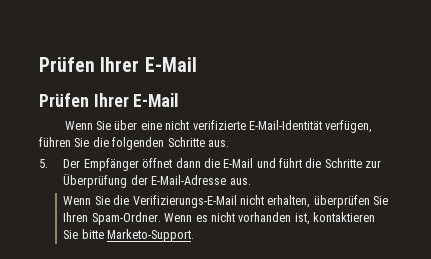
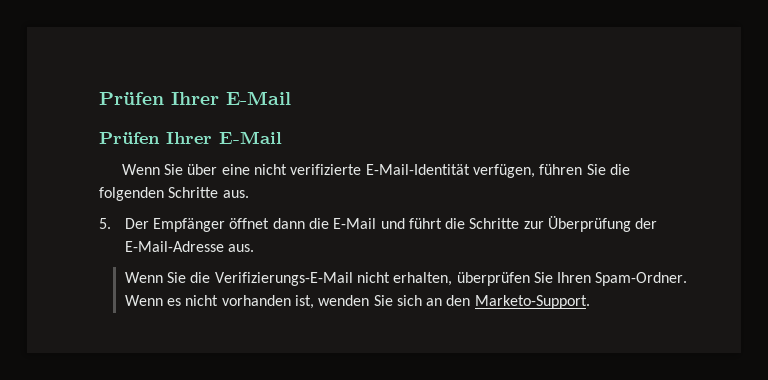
- Wenn es nicht vorhanden ist, kontaktieren Sie bitte Marketo-Support.
+ Wenn es nicht vorhanden ist, wenden Sie sich an den Marketo-Support.

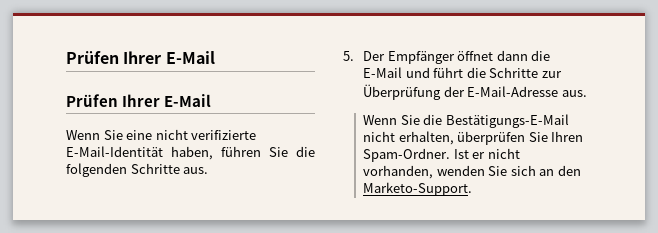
- Wenn Sie über eine nicht verifizierte E-Mail-Identität verfügen, führen Sie die folgenden Schritte aus.
+ Wenn Sie eine nicht verifizierte E-Mail-Identität haben, führen Sie die folgenden Schritte aus.
- Wenn Sie die Verifizierungs-E-Mail nicht erhalten, überprüfen Sie Ihren Spam-Ordner.
+ Wenn Sie die Bestätigungs-E-Mail nicht erhalten, überprüfen Sie Ihren Spam-Ordner.
- Wenn es nicht vorhanden ist, wenden Sie sich an den Marketo-Support.
+ Ist er nicht vorhanden, wenden Sie sich an den Marketo-Support.

